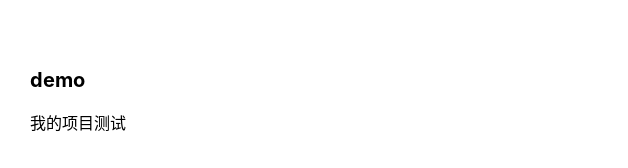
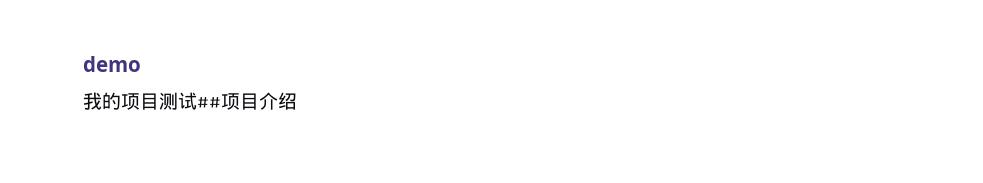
- 我的项目测试
+ 我的项目测试##项目介绍

